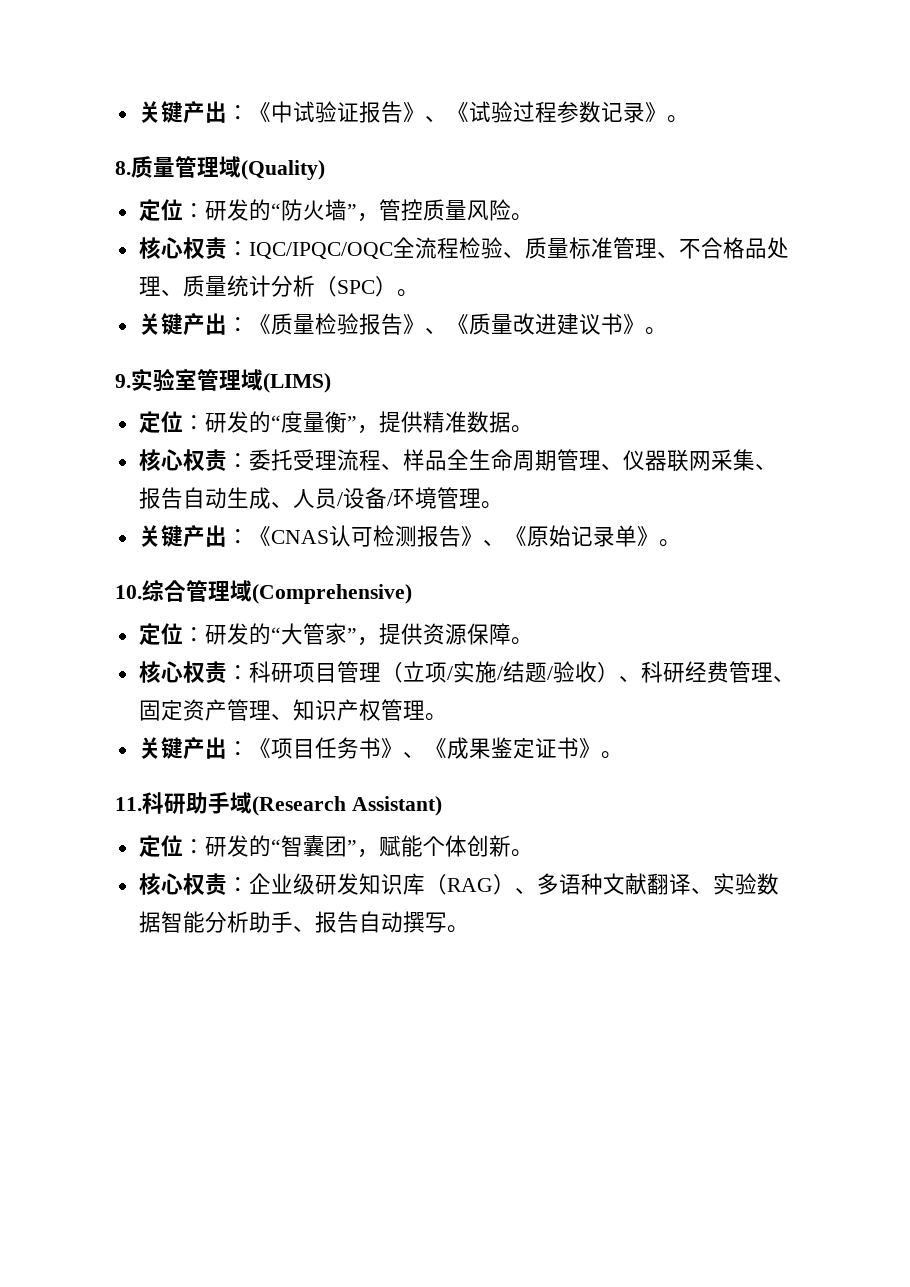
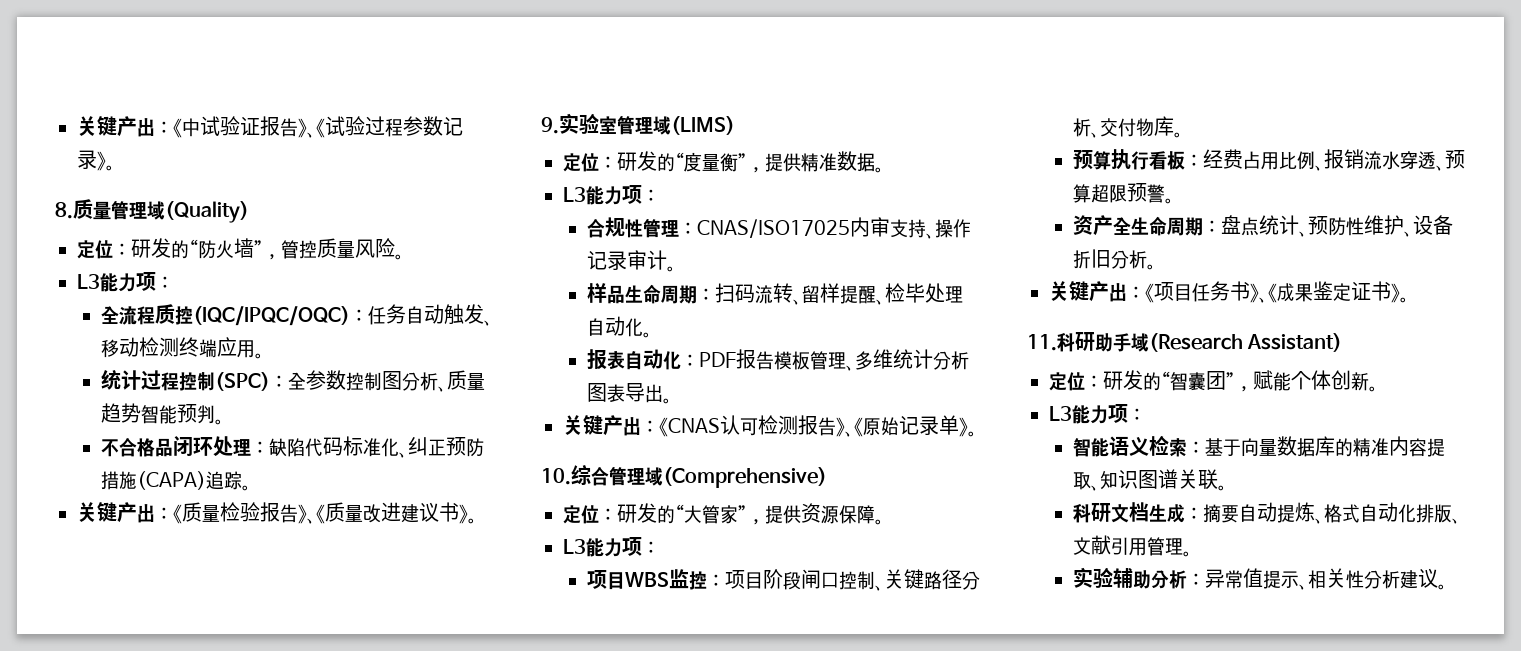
  定位：研发的“防火墙”，管控质量风险。
- 核心权责：IQC/IPQC/OQC全流程检验、质量标准管理、不合格品处理、质量统计分析（SPC）。
+ L3能力项：
+ 全流程质控(IQC/IPQC/OQC)：任务自动触发、移动检测终端应用。
+ 统计过程控制(SPC)：全参数控制图分析、质量趋势智能预判。
+ 不合格品闭环处理：缺陷代码标准化、纠正预防措施(CAPA)追踪。
  定位：研发的“度量衡”，提供精准数据。
- 核心权责：委托受理流程、样品全生命周期管理、仪器联网采集、报告自动生成、人员/设备/环境管理。
+ L3能力项：
+ 合规性管理：CNAS/ISO17025内审支持、操作记录审计。
+ 样品生命周期：扫码流转、留样提醒、检毕处理自动化。
+ 报表自动化：PDF报告模板管理、多维统计分析图表导出。
  定位：研发的“大管家”，提供资源保障。
- 核心权责：科研项目管理（立项/实施/结题/验收）、科研经费管理、固定资产管理、知识产权管理。
+ L3能力项：
+ 项目WBS监控：项目阶段闸口控制、关键路径分析、交付物库。
+ 预算执行看板：经费占用比例、报销流水穿透、预算超限预警。
+ 资产全生命周期：盘点统计、预防性维护、设备折旧分析。
  定位：研发的“智囊团”，赋能个体创新。
- 核心权责：企业级研发知识库（RAG）、多语种文献翻译、实验数据智能分析助手、报告自动撰写。
+ L3能力项：
+ 智能语义检索：基于向量数据库的精准内容提取、知识图谱关联。
+ 科研文档生成：摘要自动提炼、格式自动化排版、文献引用管理。
+ 实验辅助分析：异常值提示、相关性分析建议。

